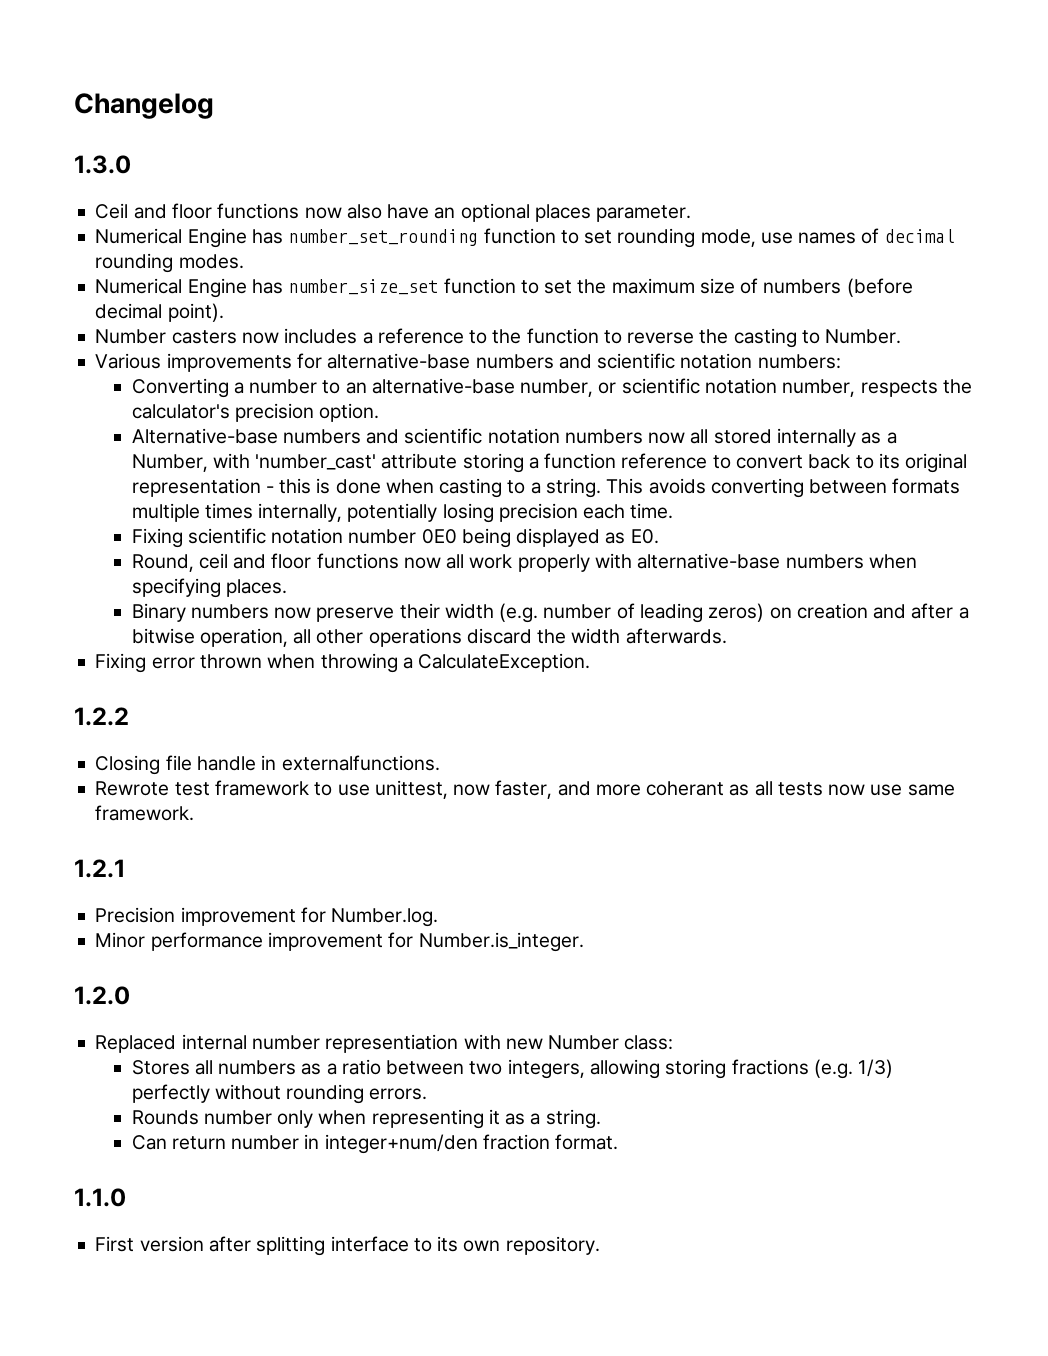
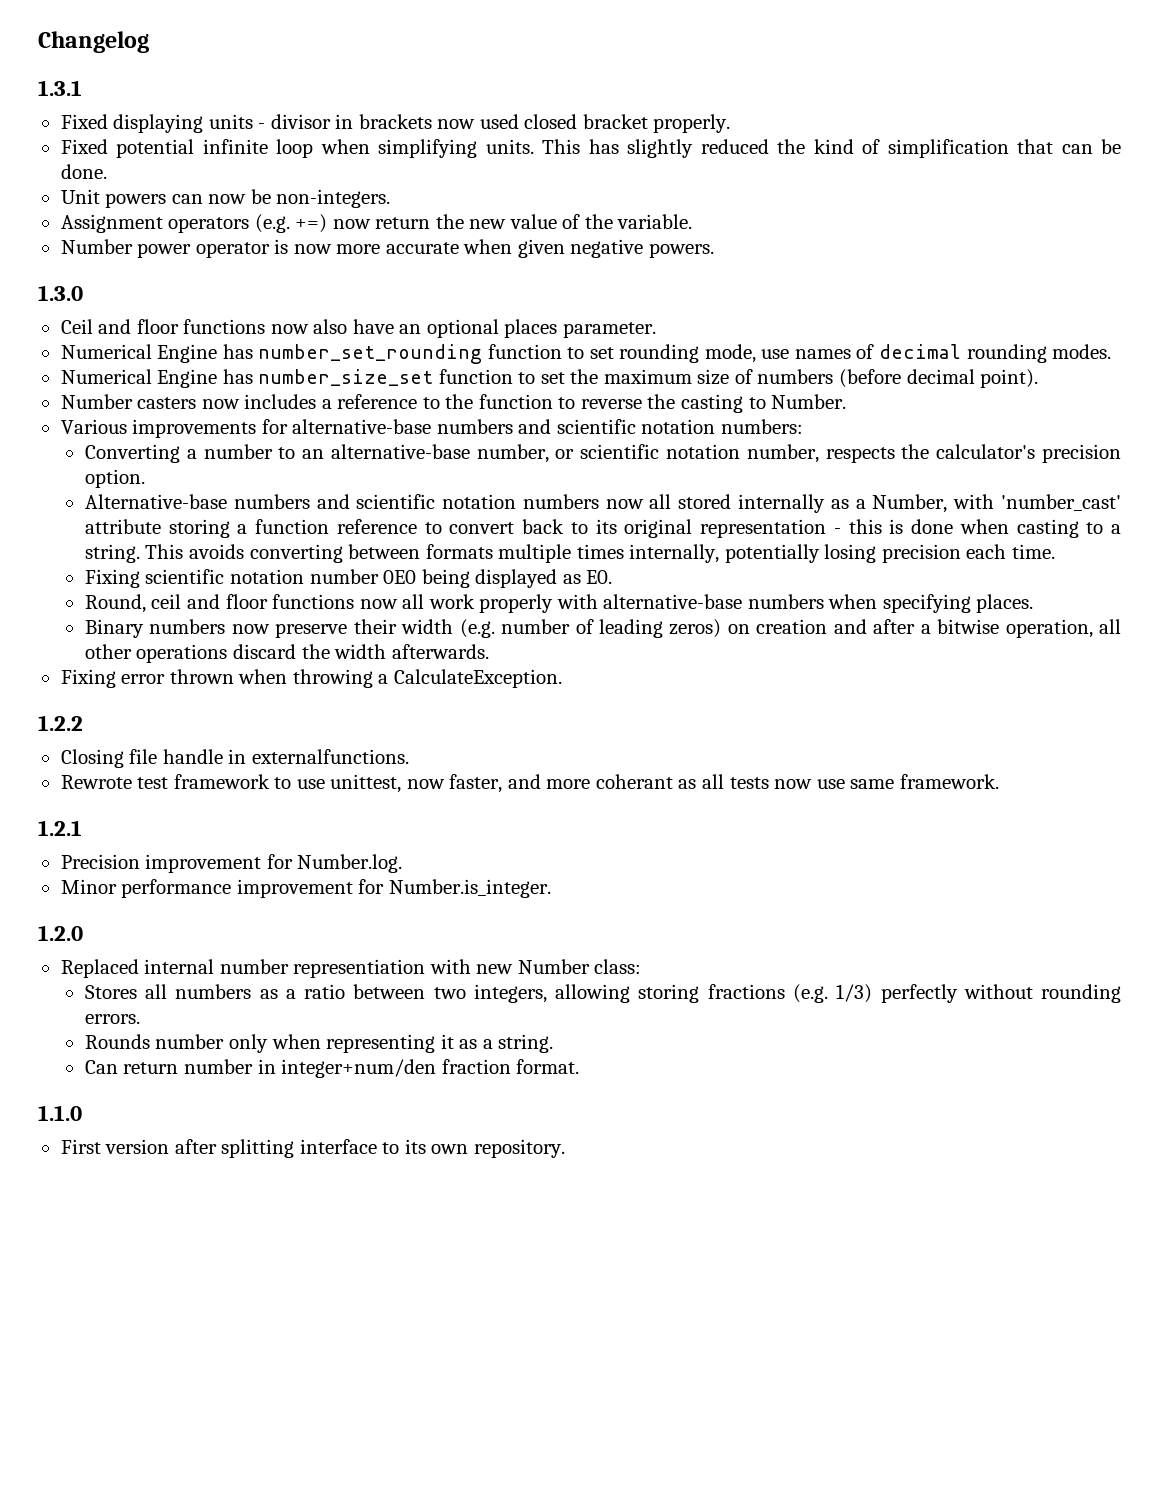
+ 1.3.1
+ Fixed displaying units - divisor in brackets now used closed bracket properly.
+ Fixed potential infinite loop when simplifying units. This has slightly reduced the kind of simplification that can be done.
+ Unit powers can now be non-integers.
+ Assignment operators (e.g. +=) now return the new value of the variable.
+ Number power operator is now more accurate when given negative powers.

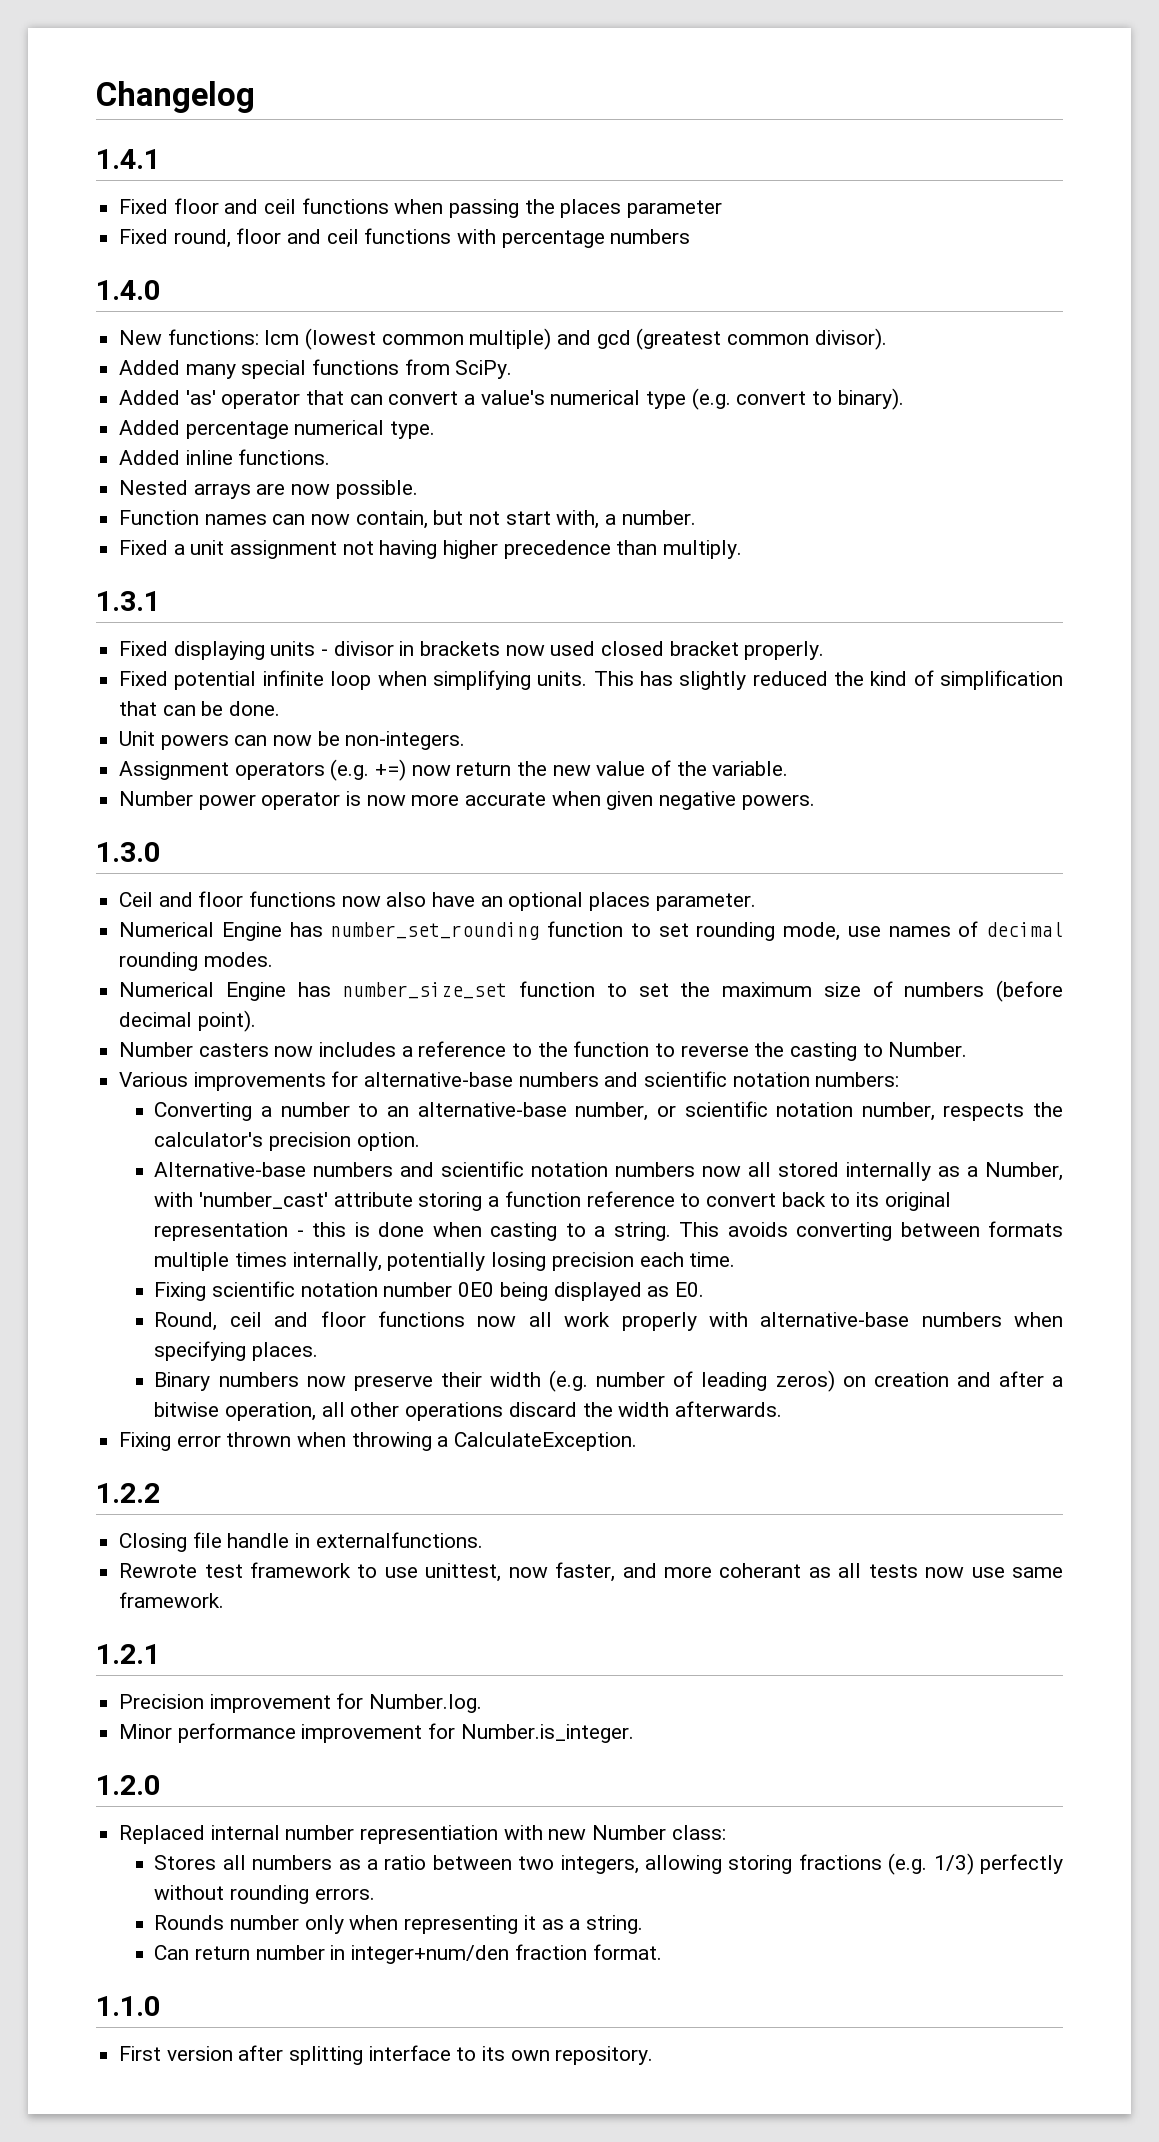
+ 1.4.1
+ Fixed floor and ceil functions when passing the places parameter
+ Fixed round, floor and ceil functions with percentage numbers
+ 1.4.0
+ New functions: lcm (lowest common multiple) and gcd (greatest common divisor).
+ Added many special functions from SciPy.
+ Added 'as' operator that can convert a value's numerical type (e.g. convert to binary).
+ Added percentage numerical type.
+ Added inline functions.
+ Nested arrays are now possible.
+ Function names can now contain, but not start with, a number.
+ Fixed a unit assignment not having higher precedence than multiply.

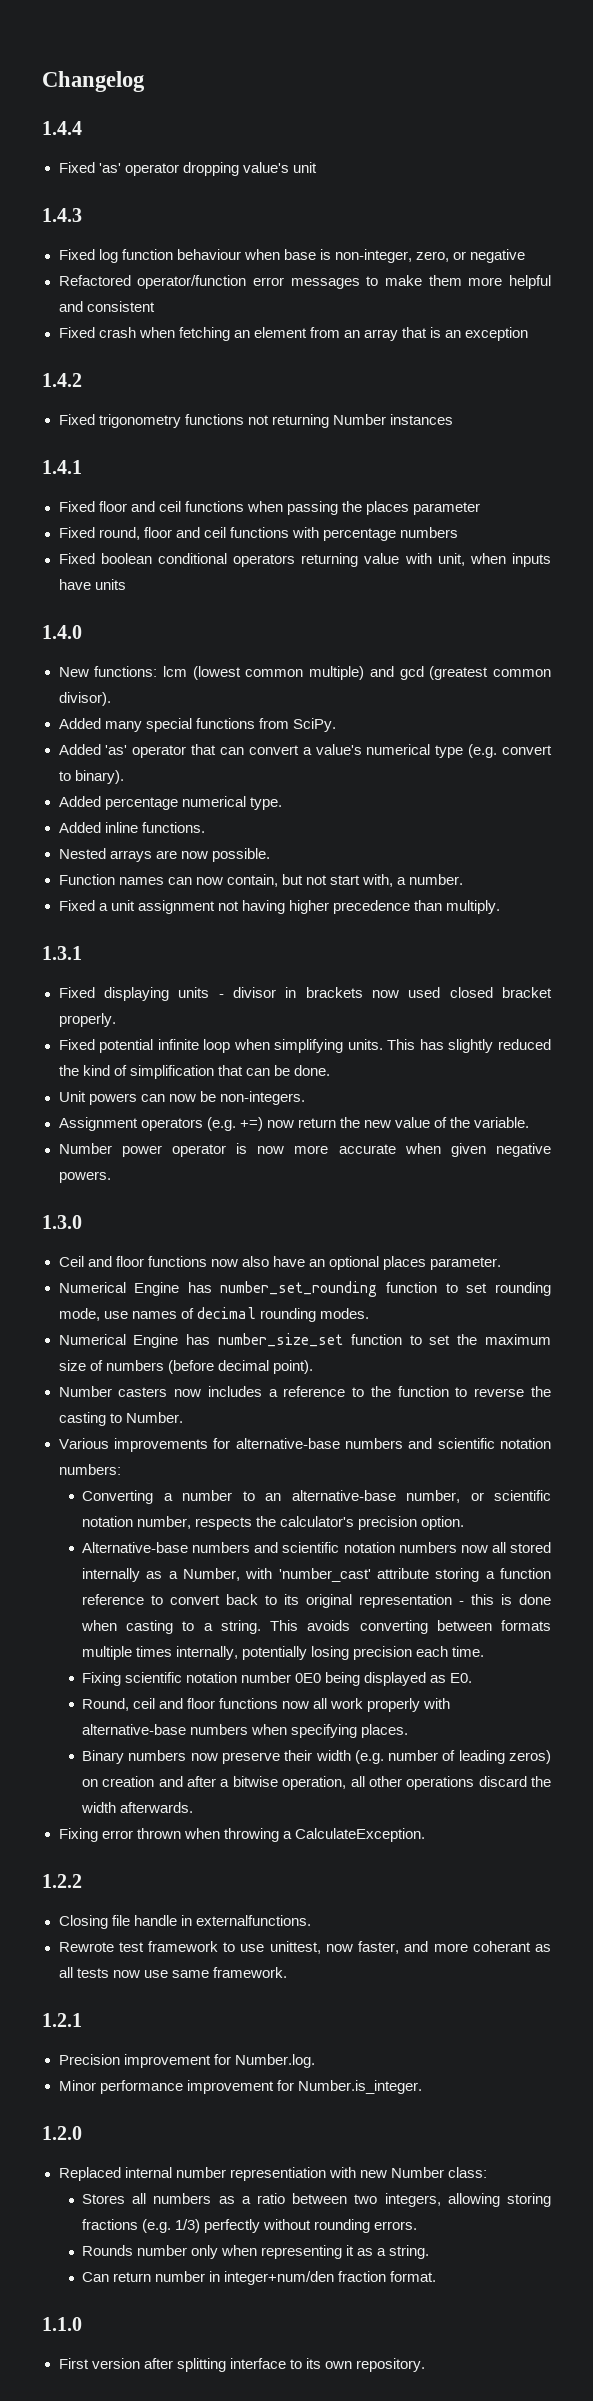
+ 1.4.4
+ Fixed 'as' operator dropping value's unit
+ 1.4.3
+ Fixed log function behaviour when base is non-integer, zero, or negative
+ Refactored operator/function error messages to make them more helpful and consistent
+ Fixed crash when fetching an element from an array that is an exception
+ 1.4.2
+ Fixed trigonometry functions not returning Number instances
+ Fixed boolean conditional operators returning value with unit, when inputs have units

